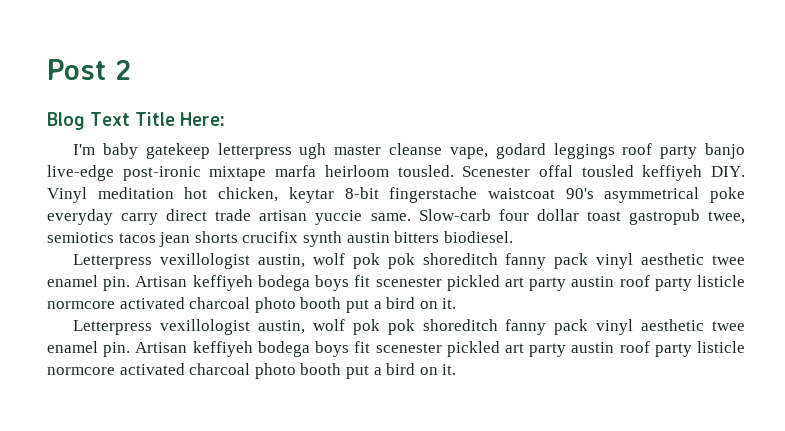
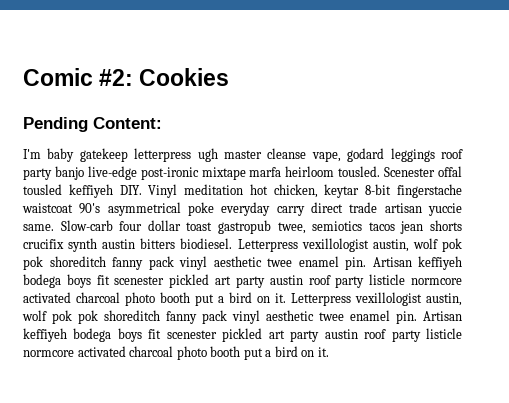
- Post 2
- Blog Text Title Here:
+ Comic #2: Cookies
+ Pending Content:
- Slow-carb four dollar toast gastropub twee, semiotics tacos jean shorts crucifix synth austin bitters biodiesel.
- Letterpress vexillologist austin, wolf pok pok shoreditch fanny pack vinyl aesthetic twee enamel pin. Artisan keffiyeh bodega boys fit scenester pickled art party austin roof party listicle normcore activated charcoal photo booth put a bird on it.
- Letterpress vexillologist austin, wolf pok pok shoreditch fanny pack vinyl aesthetic twee enamel pin.
+ Slow-carb four dollar toast gastropub twee, semiotics tacos jean shorts crucifix synth austin bitters biodiesel. Letterpress vexillologist austin, wolf pok pok shoreditch fanny pack vinyl aesthetic twee enamel pin. Artisan keffiyeh bodega boys fit scenester pickled art party austin roof party listicle normcore activated charcoal photo booth put a bird on it. Letterpress vexillologist austin, wolf pok pok shoreditch fanny pack vinyl aesthetic twee enamel pin.

